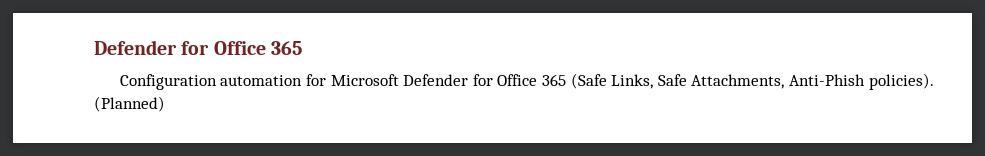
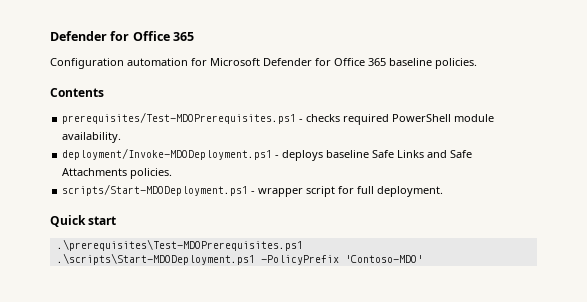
- Configuration automation for Microsoft Defender for Office 365 (Safe Links, Safe Attachments, Anti-Phish policies). (Planned)
+ Configuration automation for Microsoft Defender for Office 365 baseline policies.
+ Contents
+ prerequisites/Test-MDOPrerequisites.ps1 - checks required PowerShell module availability.
+ deployment/Invoke-MDODeployment.ps1 - deploys baseline Safe Links and Safe Attachments policies.
+ scripts/Start-MDODeployment.ps1 - wrapper script for full deployment.
+ Quick start
+ .\prerequisites\Test-MDOPrerequisites.ps1
+ .\scripts\Start-MDODeployment.ps1 -PolicyPrefix 'Contoso-MDO'

